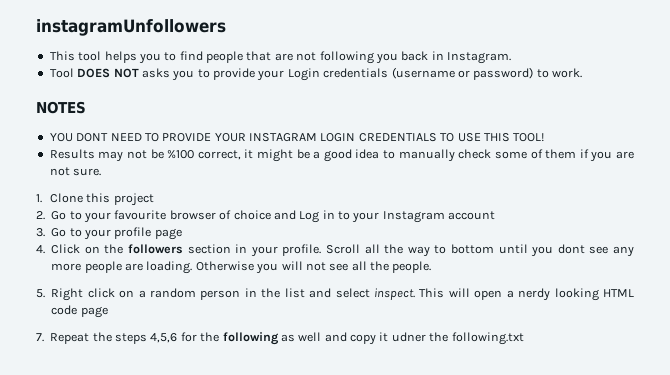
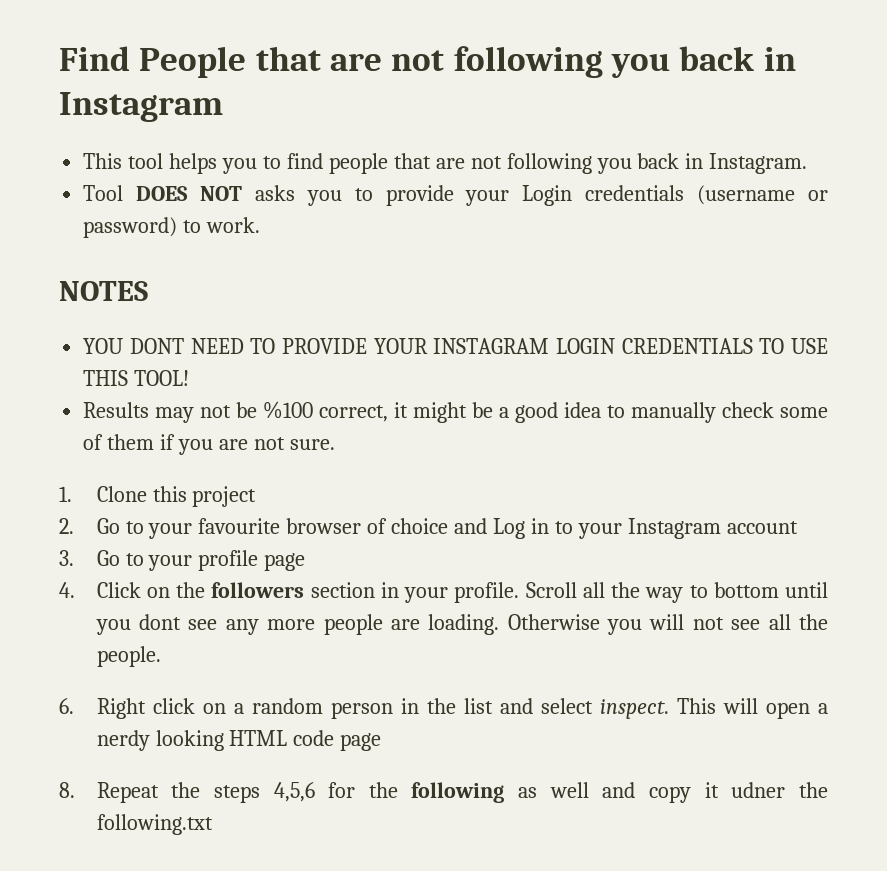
- instagramUnfollowers
+ Find People that are not following you back in Instagram
- 5. Right click on a random person in the list and select inspect.
+ 6. Right click on a random person in the list and select inspect.
- 7. Repeat the steps 4,5,6 for the following as well and copy it udner the following.txt
+ 8. Repeat the steps 4,5,6 for the following as well and copy it udner the following.txt

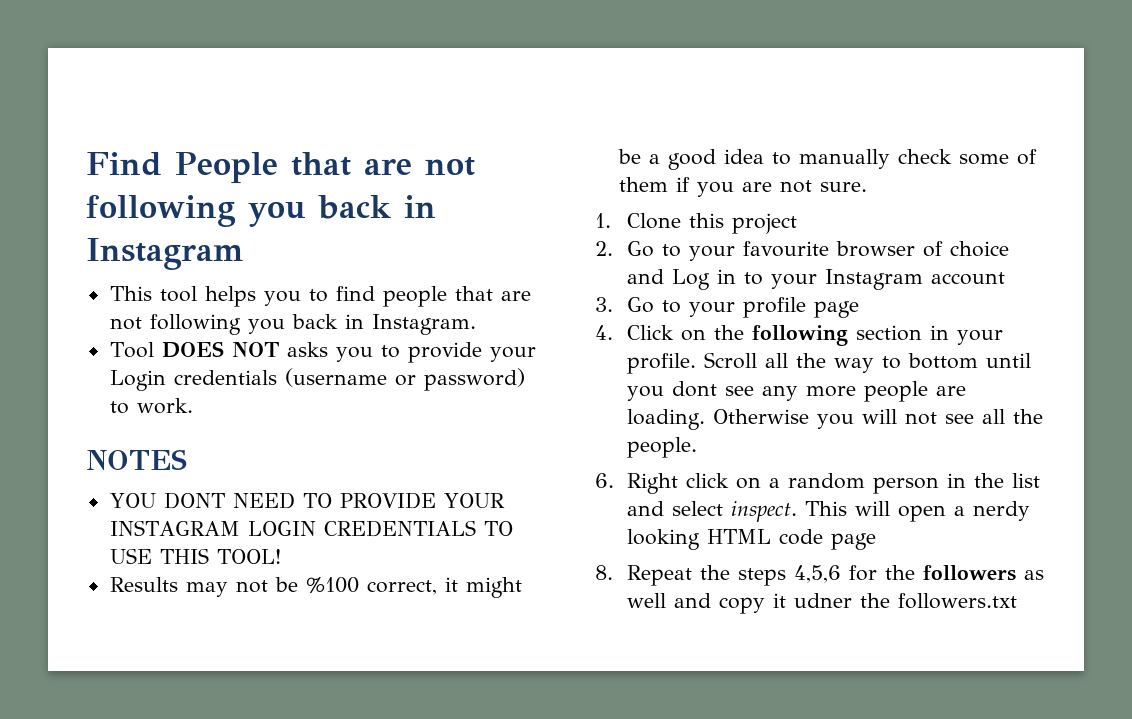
- 4. Click on the followers section in your profile.
+ 4. Click on the following section in your profile.
- 8. Repeat the steps 4,5,6 for the following as well and copy it udner the following.txt
+ 8. Repeat the steps 4,5,6 for the followers as well and copy it udner the followers.txt

